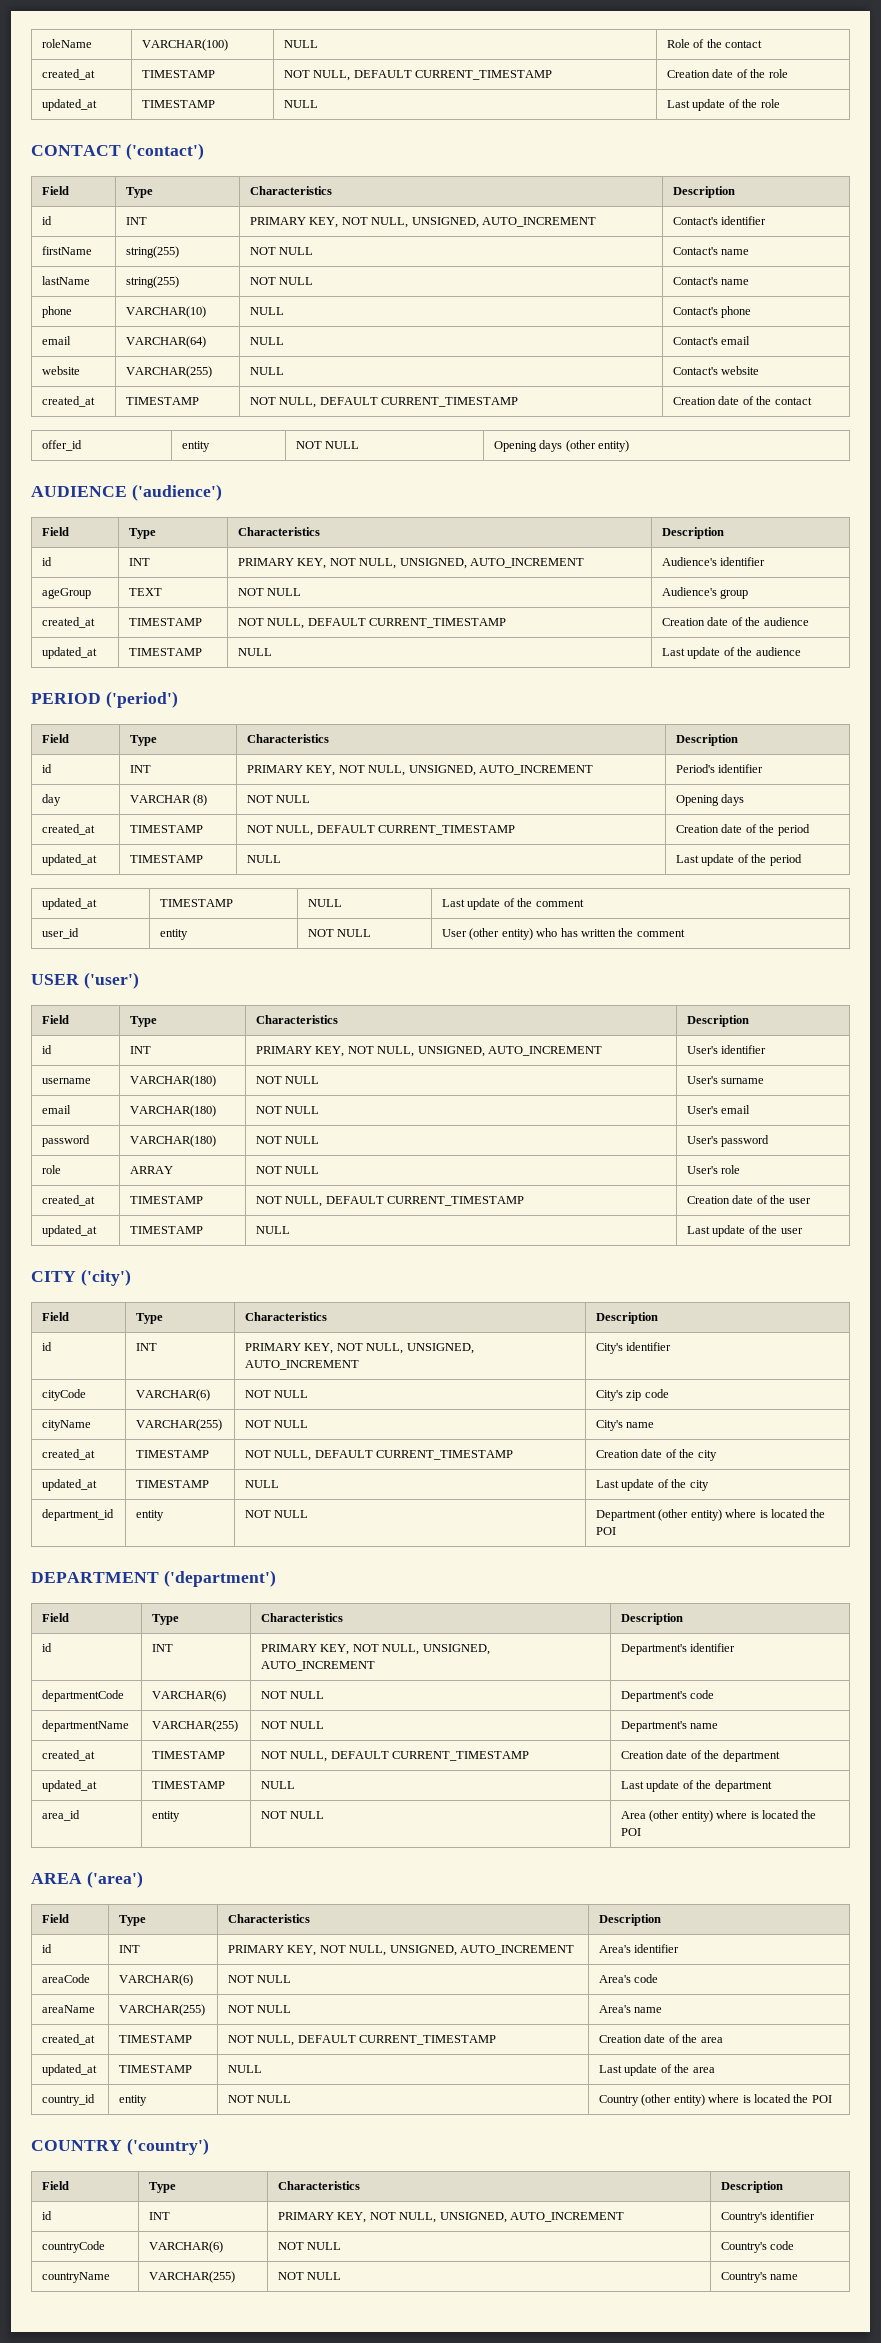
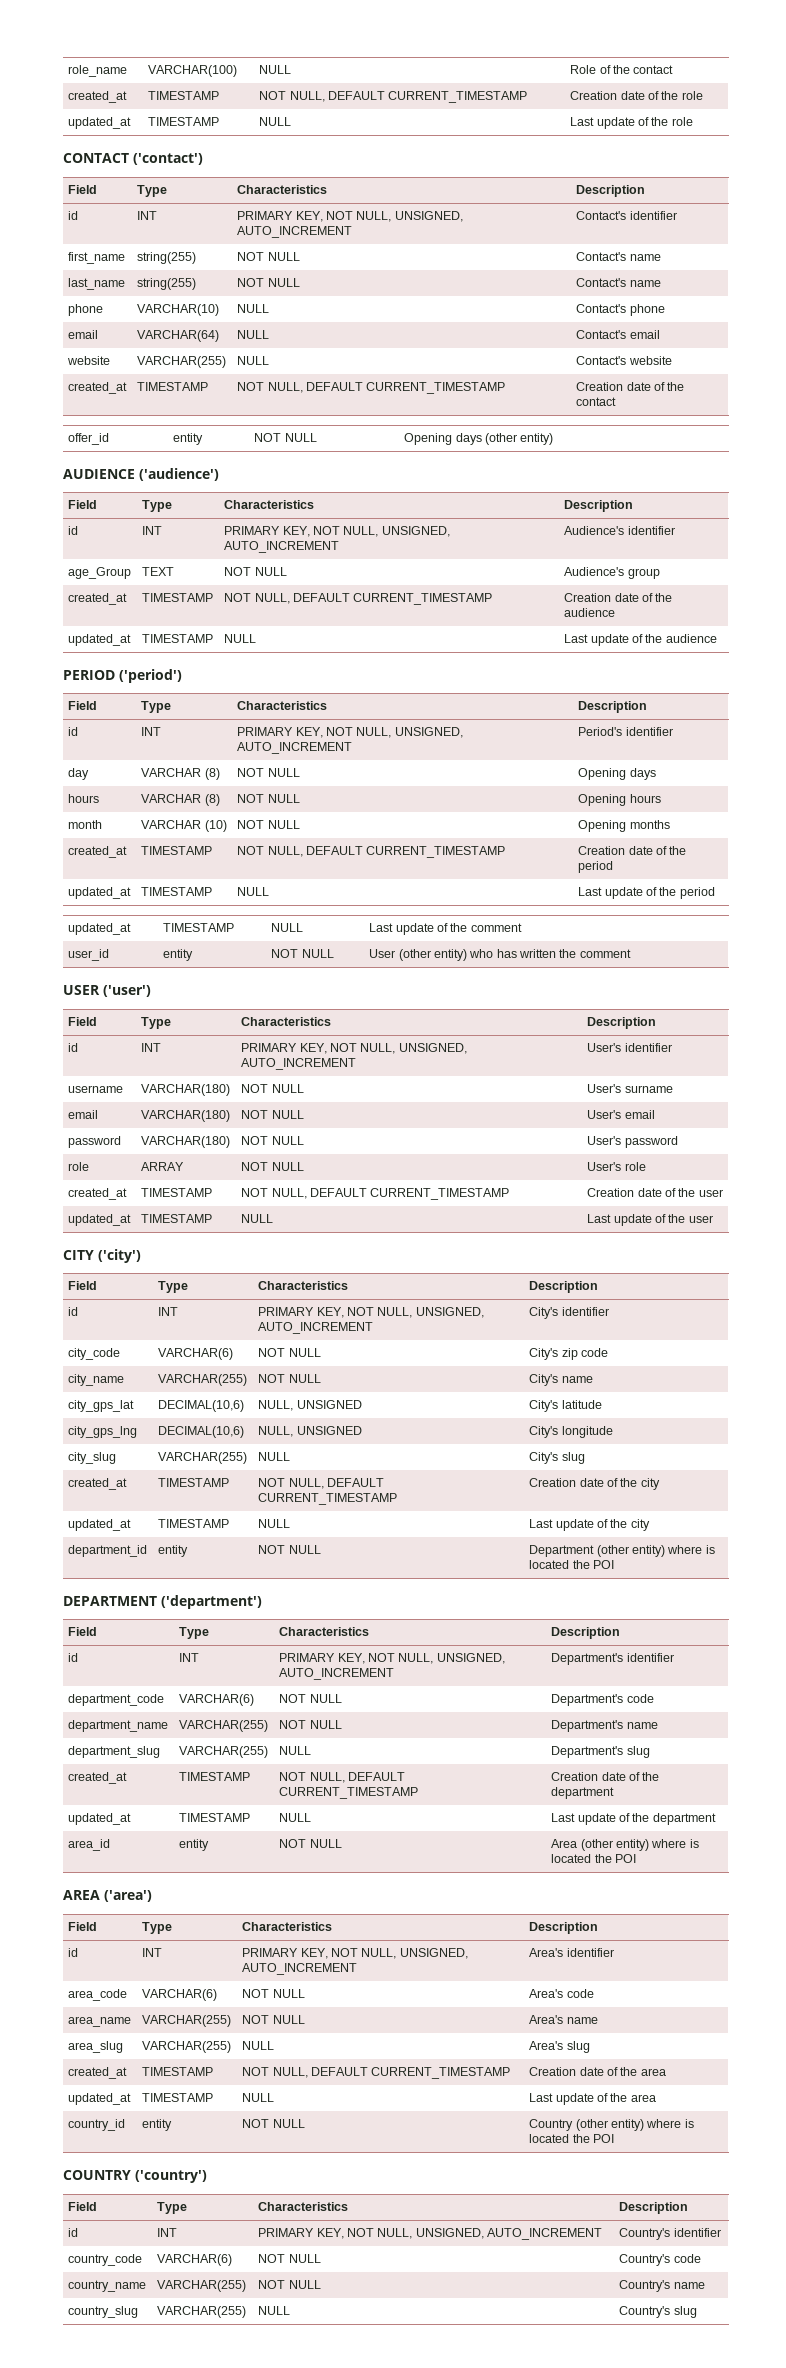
- roleName | VARCHAR(100) | NULL | Role of the contact
+ role_name | VARCHAR(100) | NULL | Role of the contact
- firstName | string(255) | NOT NULL | Contact's name
- lastName | string(255) | NOT NULL | Contact's name
+ first_name | string(255) | NOT NULL | Contact's name
+ last_name | string(255) | NOT NULL | Contact's name
- ageGroup | TEXT | NOT NULL | Audience's group
+ age_Group | TEXT | NOT NULL | Audience's group
+ hours | VARCHAR (8) | NOT NULL | Opening hours
+ month | VARCHAR (10) | NOT NULL | Opening months
- cityCode | VARCHAR(6) | NOT NULL | City's zip code
+ city_code | VARCHAR(6) | NOT NULL | City's zip code
- cityName | VARCHAR(255) | NOT NULL | City's name
+ city_name | VARCHAR(255) | NOT NULL | City's name
+ city_gps_lat | DECIMAL(10,6) | NULL, UNSIGNED | City's latitude
+ city_gps_lng | DECIMAL(10,6) | NULL, UNSIGNED | City's longitude
+ city_slug | VARCHAR(255) | NULL | City's slug
- departmentCode | VARCHAR(6) | NOT NULL | Department's code
+ department_code | VARCHAR(6) | NOT NULL | Department's code
- departmentName | VARCHAR(255) | NOT NULL | Department's name
+ department_name | VARCHAR(255) | NOT NULL | Department's name
+ department_slug | VARCHAR(255) | NULL | Department's slug
- areaCode | VARCHAR(6) | NOT NULL | Area's code
+ area_code | VARCHAR(6) | NOT NULL | Area's code
- areaName | VARCHAR(255) | NOT NULL | Area's name
+ area_name | VARCHAR(255) | NOT NULL | Area's name
+ area_slug | VARCHAR(255) | NULL | Area's slug
- countryCode | VARCHAR(6) | NOT NULL | Country's code
+ country_code | VARCHAR(6) | NOT NULL | Country's code
- countryName | VARCHAR(255) | NOT NULL | Country's name
+ country_name | VARCHAR(255) | NOT NULL | Country's name
+ country_slug | VARCHAR(255) | NULL | Country's slug

